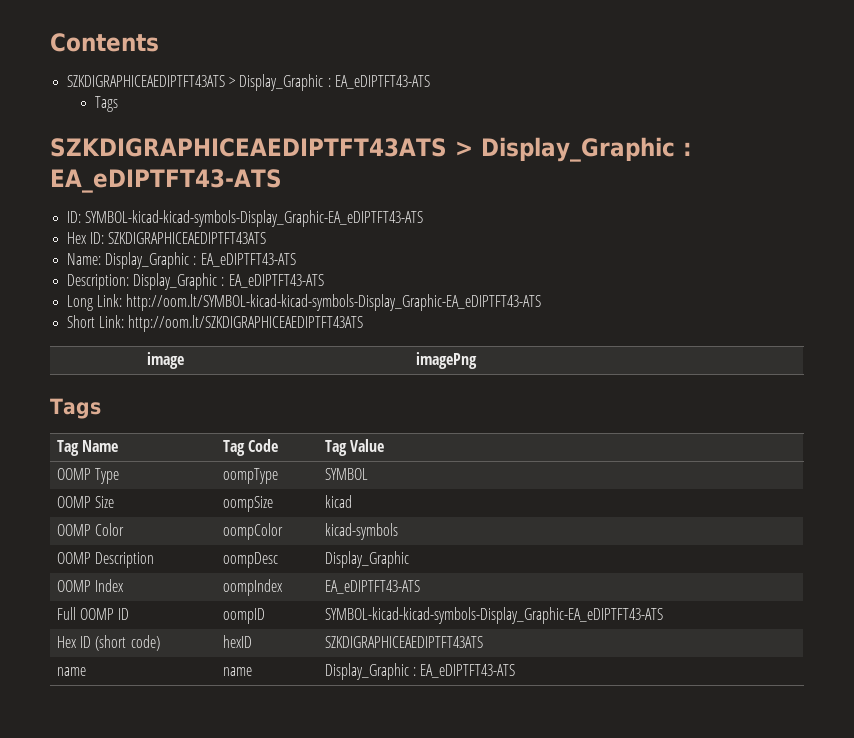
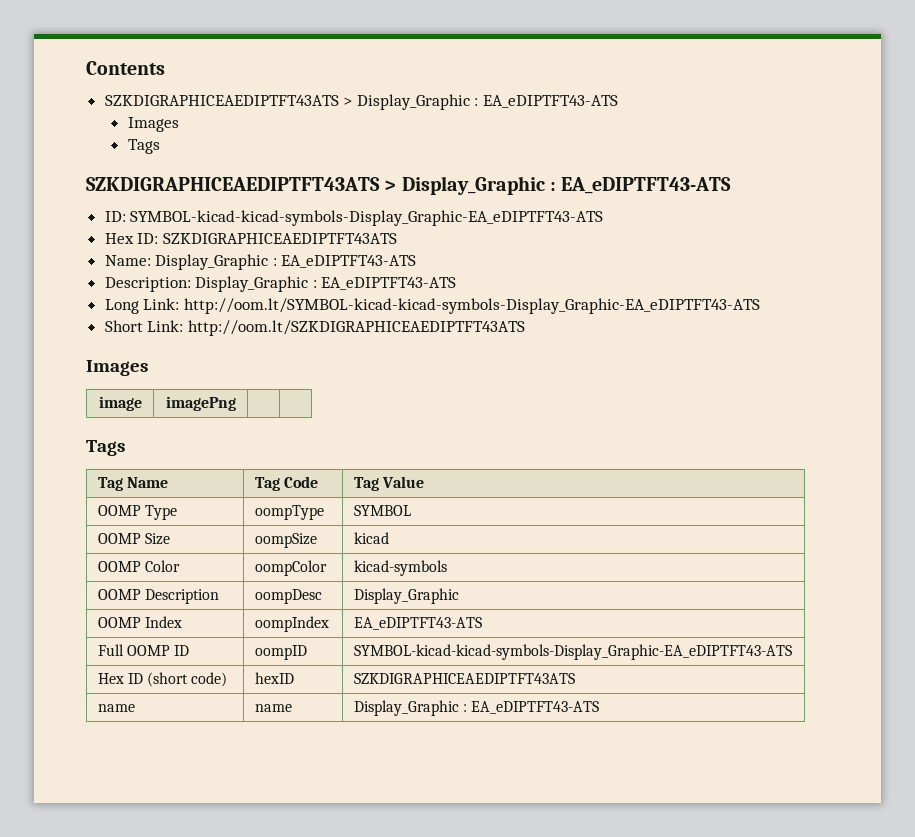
  Contents
  SZKDIGRAPHICEAEDIPTFT43ATS > Display_Graphic : EA_eDIPTFT43-ATS
+ Images
  Short Link: http://oom.lt/SZKDIGRAPHICEAEDIPTFT43ATS
+ Images

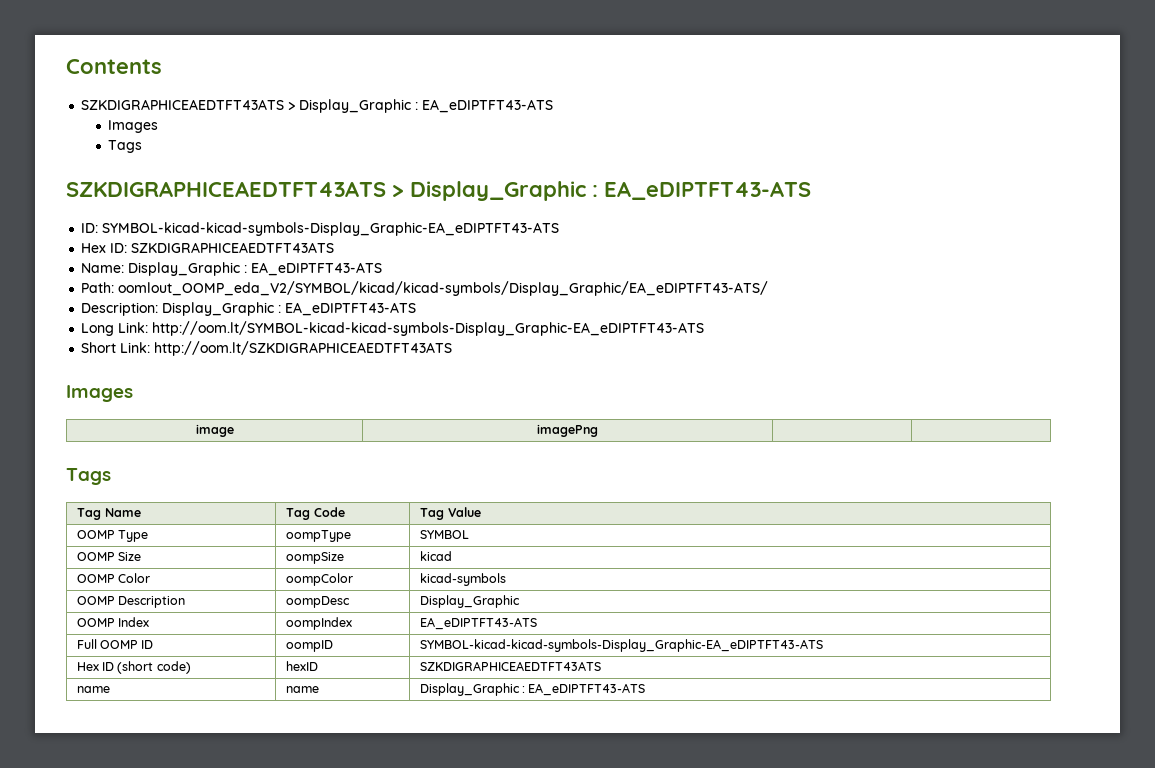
  Contents
- SZKDIGRAPHICEAEDIPTFT43ATS > Display_Graphic : EA_eDIPTFT43-ATS
+ SZKDIGRAPHICEAEDTFT43ATS > Display_Graphic : EA_eDIPTFT43-ATS
  Images
  Tags
- SZKDIGRAPHICEAEDIPTFT43ATS > Display_Graphic : EA_eDIPTFT43-ATS
+ SZKDIGRAPHICEAEDTFT43ATS > Display_Graphic : EA_eDIPTFT43-ATS
- Hex ID: SZKDIGRAPHICEAEDIPTFT43ATS
+ Hex ID: SZKDIGRAPHICEAEDTFT43ATS
+ Path: oomlout_OOMP_eda_V2/SYMBOL/kicad/kicad-symbols/Display_Graphic/EA_eDIPTFT43-ATS/
- Short Link: http://oom.lt/SZKDIGRAPHICEAEDIPTFT43ATS
+ Short Link: http://oom.lt/SZKDIGRAPHICEAEDTFT43ATS
- Hex ID (short code) | hexID | SZKDIGRAPHICEAEDIPTFT43ATS
+ Hex ID (short code) | hexID | SZKDIGRAPHICEAEDTFT43ATS

